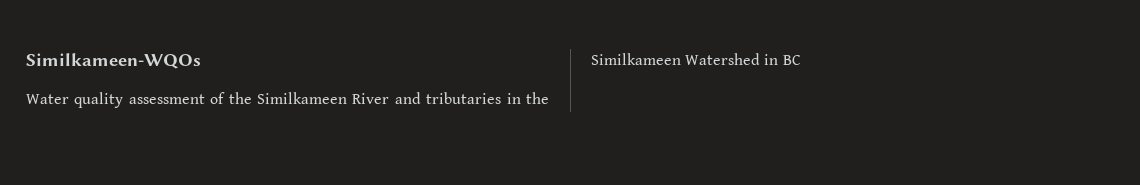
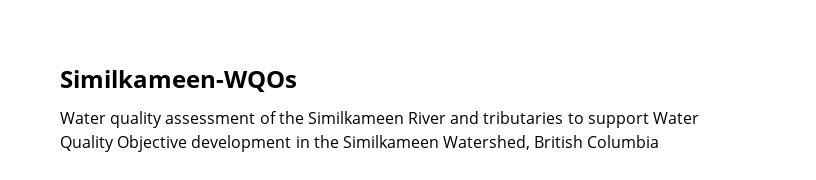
- Water quality assessment of the Similkameen River and tributaries in the Similkameen Watershed in BC
+ Water quality assessment of the Similkameen River and tributaries to support Water Quality Objective development in the Similkameen Watershed, British Columbia

